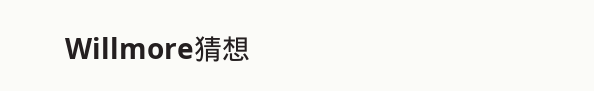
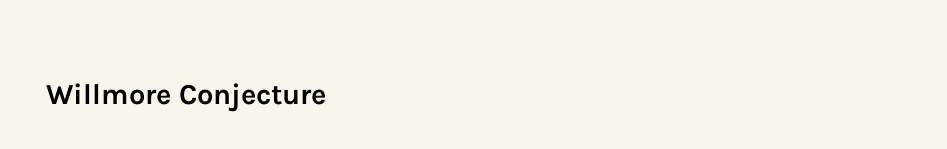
- Willmore猜想
+ Willmore Conjecture

